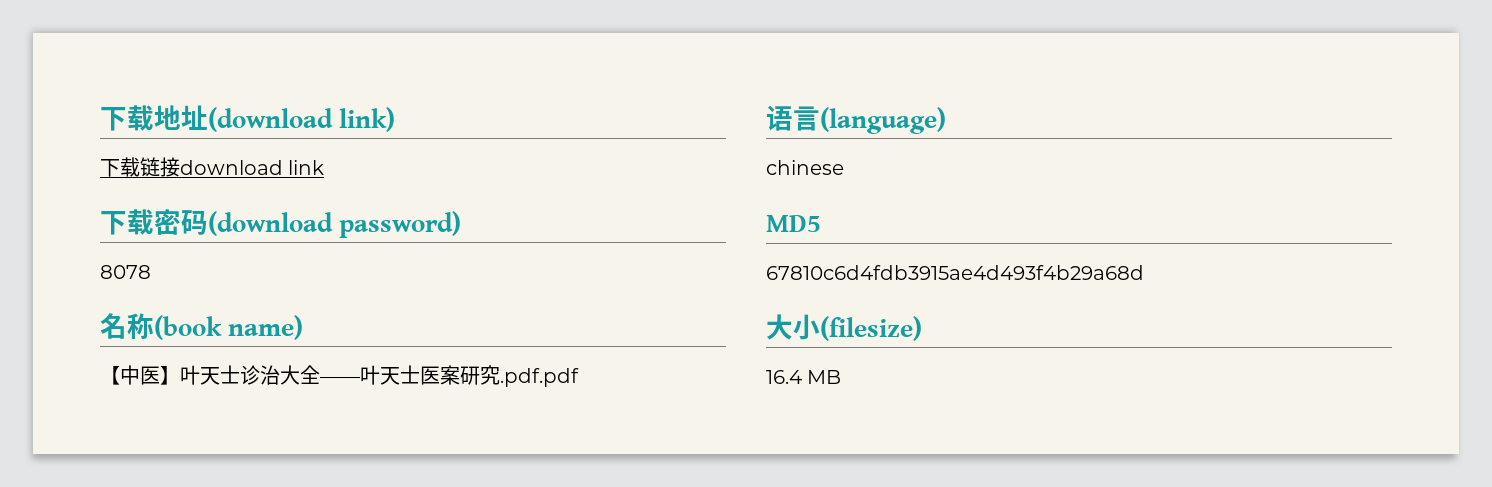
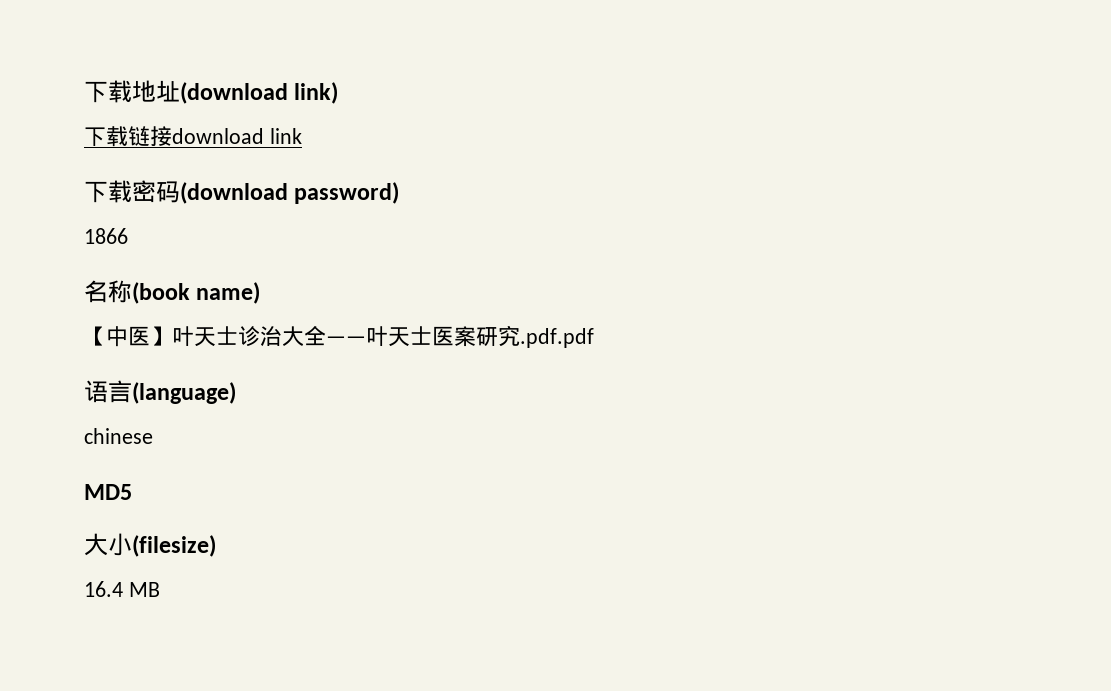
- 8078
+ 1866
- 67810c6d4fdb3915ae4d493f4b29a68d

